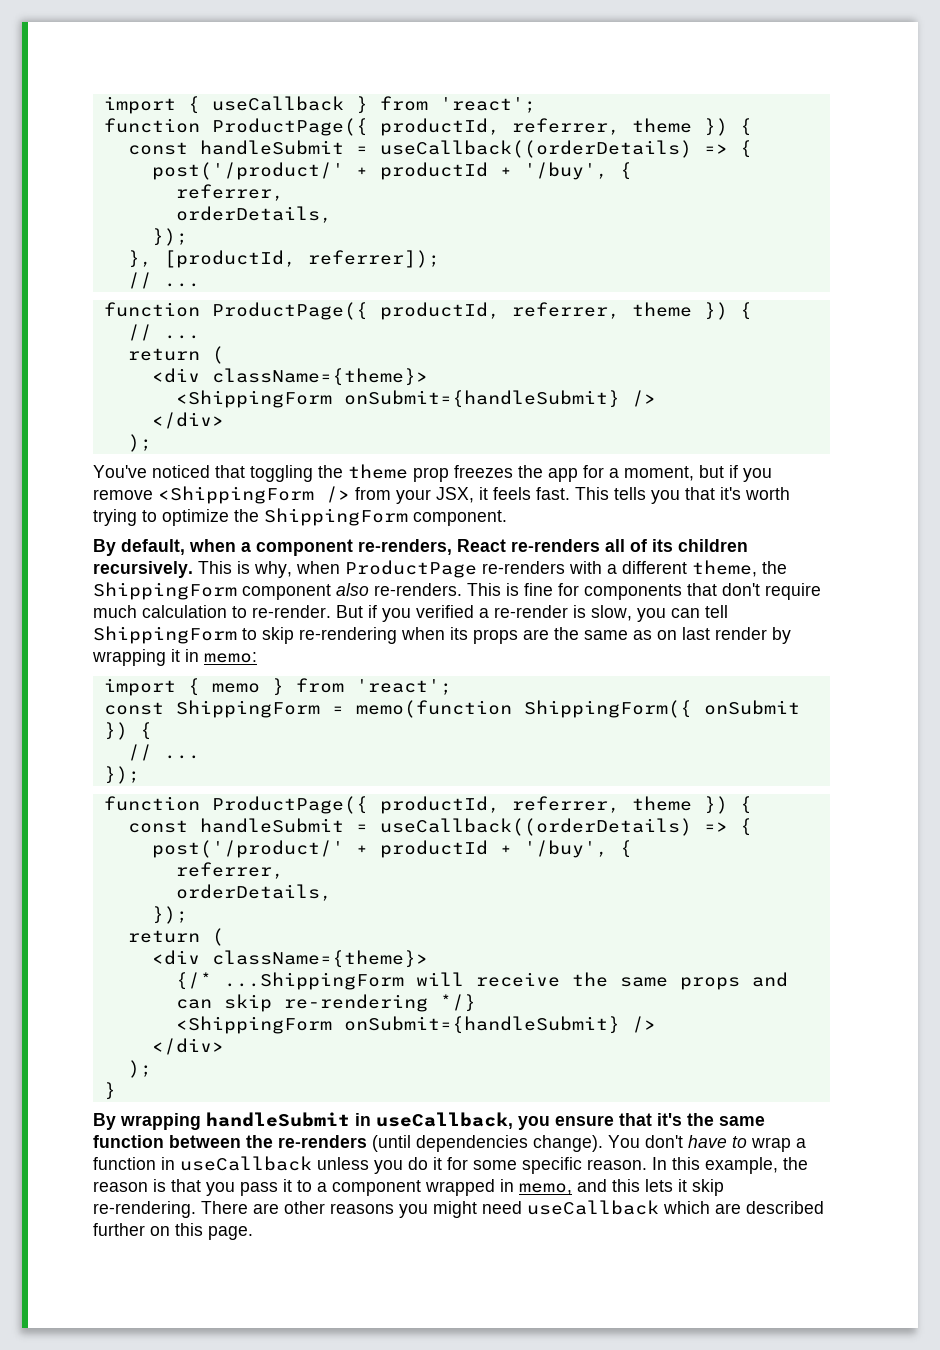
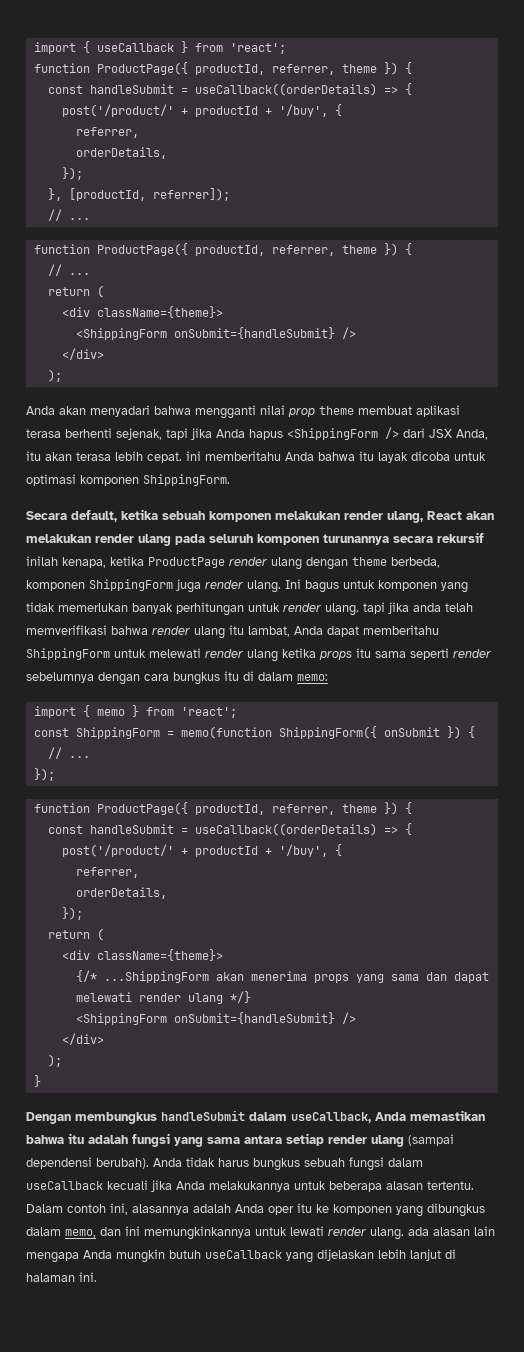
- You've noticed that toggling the theme prop freezes the app for a moment, but if you remove <ShippingForm /> from your JSX, it feels fast. This tells you that it's worth trying to optimize the ShippingForm component.
- By default, when a component re-renders, React re-renders all of its children recursively. This is why, when ProductPage re-renders with a different theme, the ShippingForm component also re-renders. This is fine for components that don't require much calculation to re-render. But if you verified a re-render is slow, you can tell ShippingForm to skip re-rendering when its props are the same as on last render by wrapping it in memo:
+ Anda akan menyadari bahwa mengganti nilai prop theme membuat aplikasi terasa berhenti sejenak, tapi jika Anda hapus <ShippingForm /> dari JSX Anda, itu akan terasa lebih cepat. ini memberitahu Anda bahwa itu layak dicoba untuk optimasi komponen ShippingForm.
+ Secara default, ketika sebuah komponen melakukan render ulang, React akan melakukan render ulang pada seluruh komponen turunannya secara rekursif inilah kenapa, ketika ProductPage render ulang dengan theme berbeda, komponen ShippingForm juga render ulang. Ini bagus untuk komponen yang tidak memerlukan banyak perhitungan untuk render ulang. tapi jika anda telah memverifikasi bahwa render ulang itu lambat, Anda dapat memberitahu ShippingForm untuk melewati render ulang ketika props itu sama seperti render sebelumnya dengan cara bungkus itu di dalam memo:
- {/* ...ShippingForm will receive the same props and can skip re-rendering */}
+ {/* ...ShippingForm akan menerima props yang sama dan dapat melewati render ulang */}
- By wrapping handleSubmit in useCallback, you ensure that it's the same function between the re-renders (until dependencies change). You don't have to wrap a function in useCallback unless you do it for some specific reason. In this example, the reason is that you pass it to a component wrapped in memo, and this lets it skip re-rendering. There are other reasons you might need useCallback which are described further on this page.
+ Dengan membungkus handleSubmit dalam useCallback, Anda memastikan bahwa itu adalah fungsi yang sama antara setiap render ulang (sampai dependensi berubah). Anda tidak harus bungkus sebuah fungsi dalam useCallback kecuali jika Anda melakukannya untuk beberapa alasan tertentu. Dalam contoh ini, alasannya adalah Anda oper itu ke komponen yang dibungkus dalam memo, dan ini memungkinkannya untuk lewati render ulang. ada alasan lain mengapa Anda mungkin butuh useCallback yang dijelaskan lebih lanjut di halaman ini.

